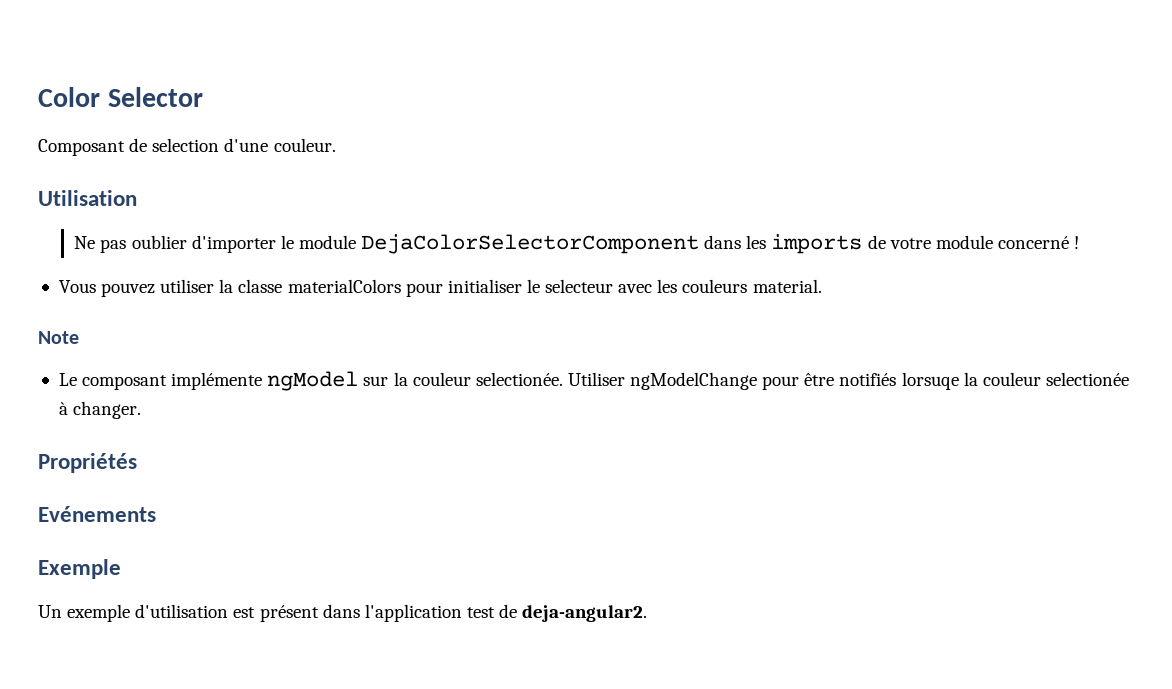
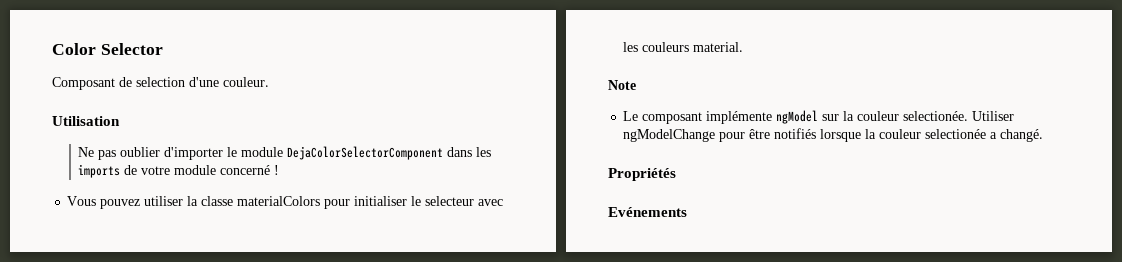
- Utiliser ngModelChange pour être notifiés lorsuqe la couleur selectionée à changer.
+ Utiliser ngModelChange pour être notifiés lorsque la couleur selectionée a changé.
- Exemple
- Un exemple d'utilisation est présent dans l'application test de deja-angular2.

